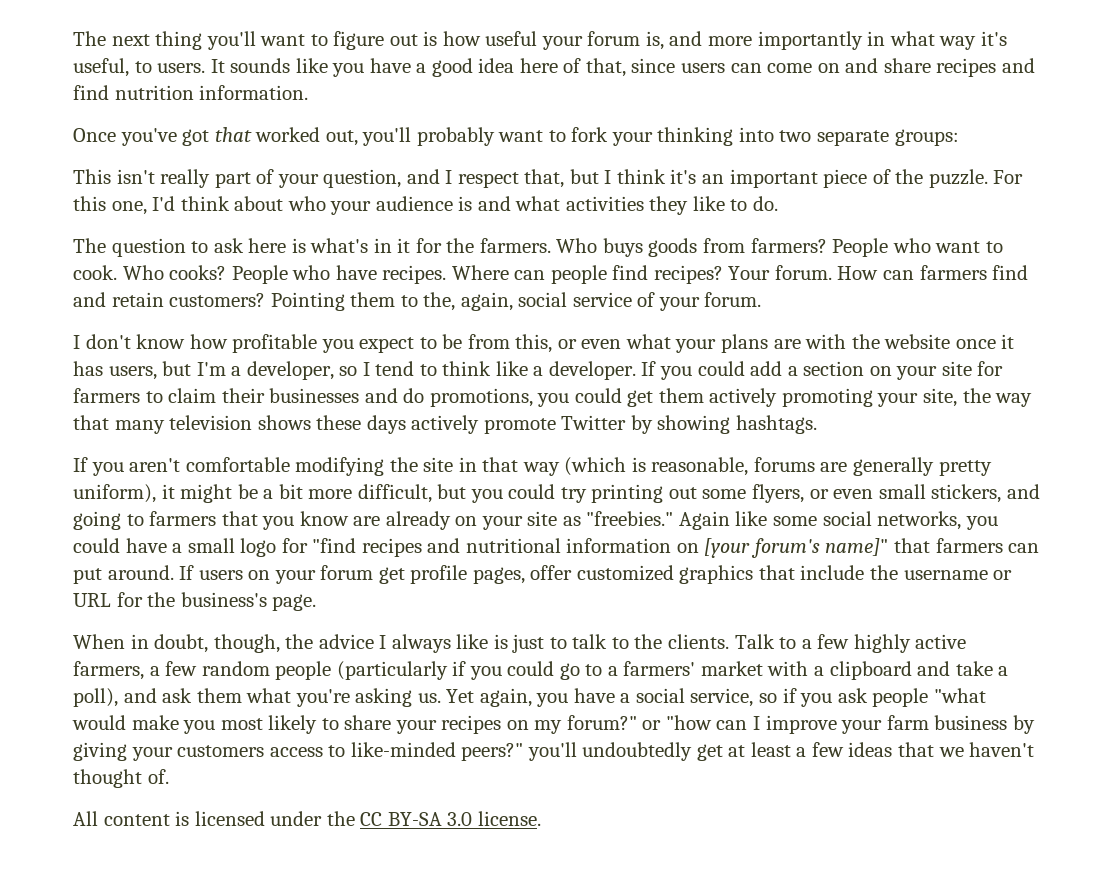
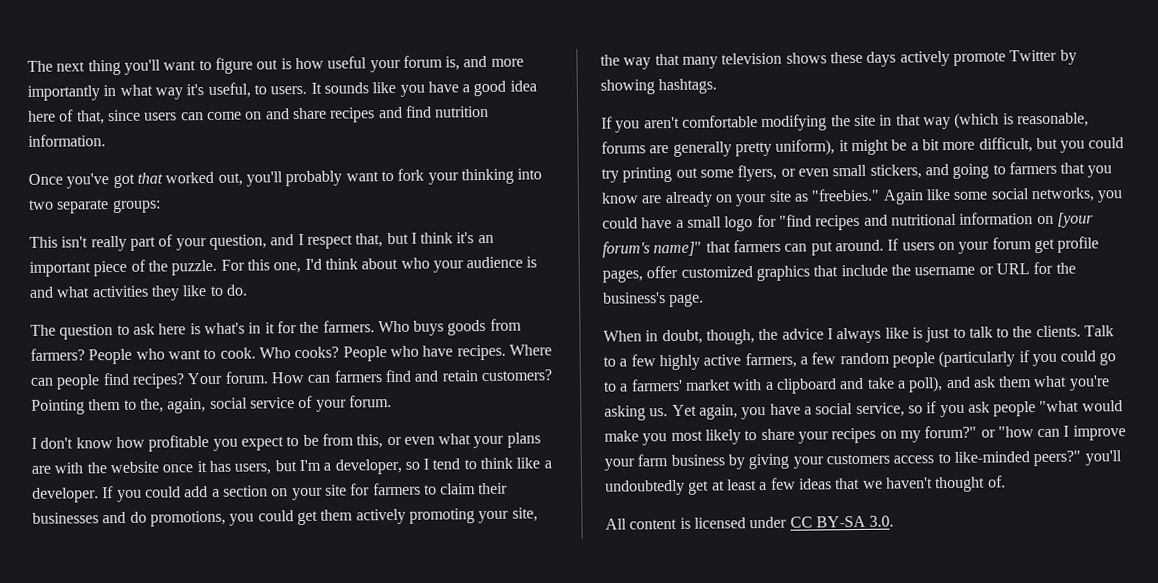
- All content is licensed under the CC BY-SA 3.0 license.
+ All content is licensed under CC BY-SA 3.0.

